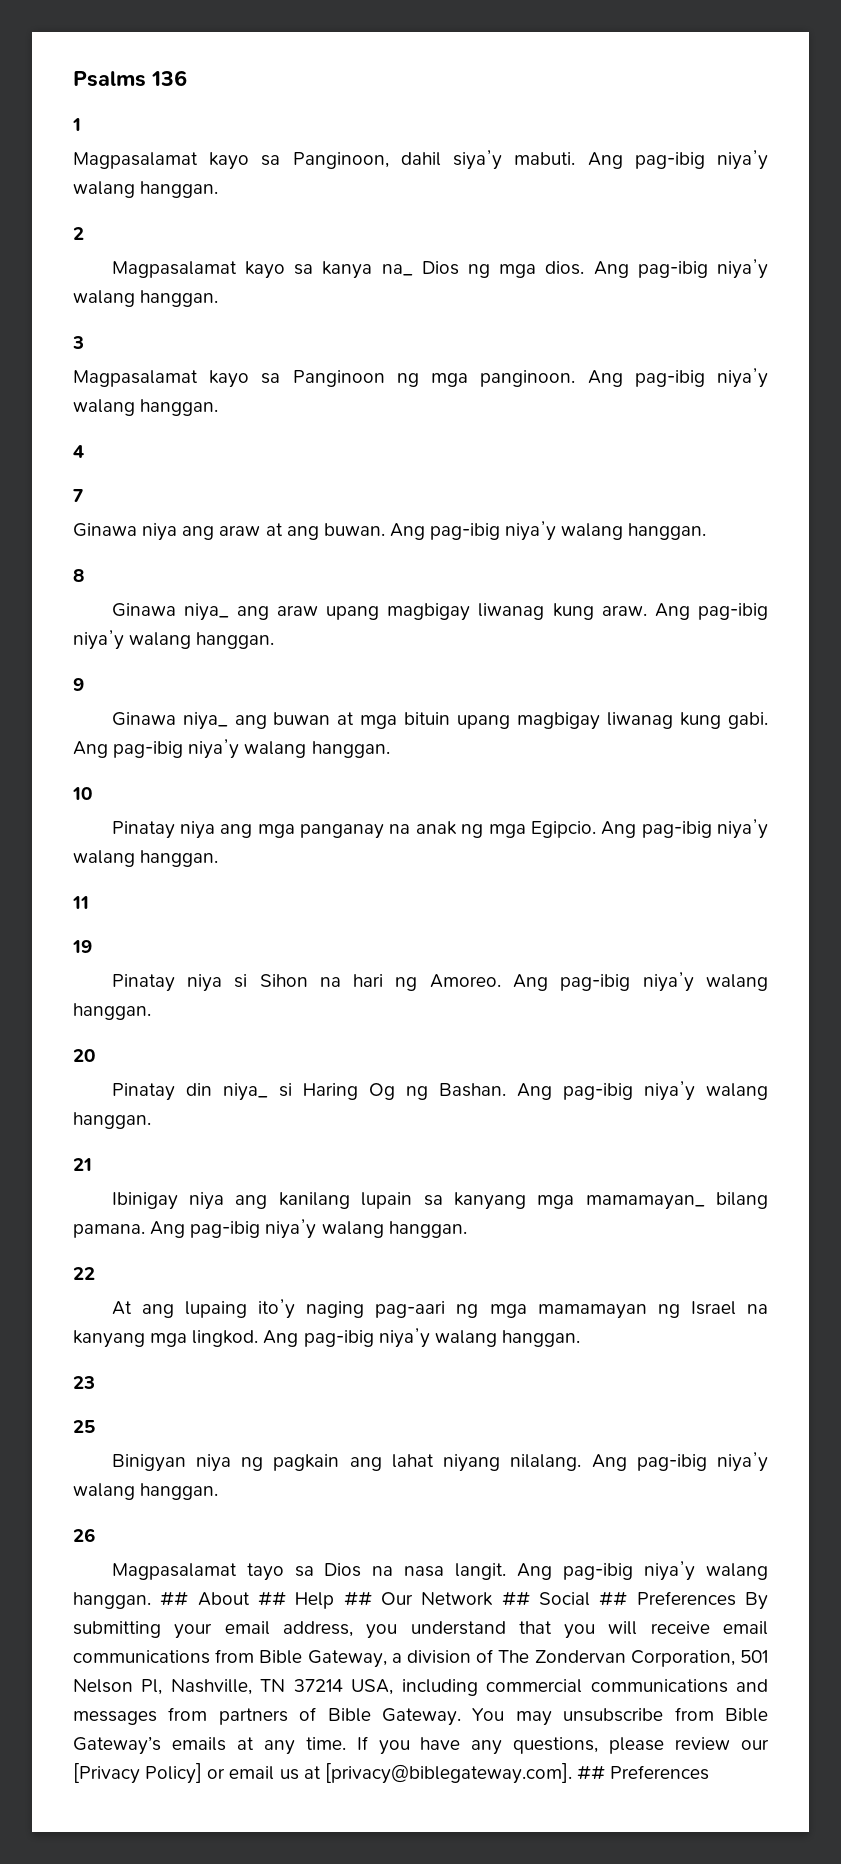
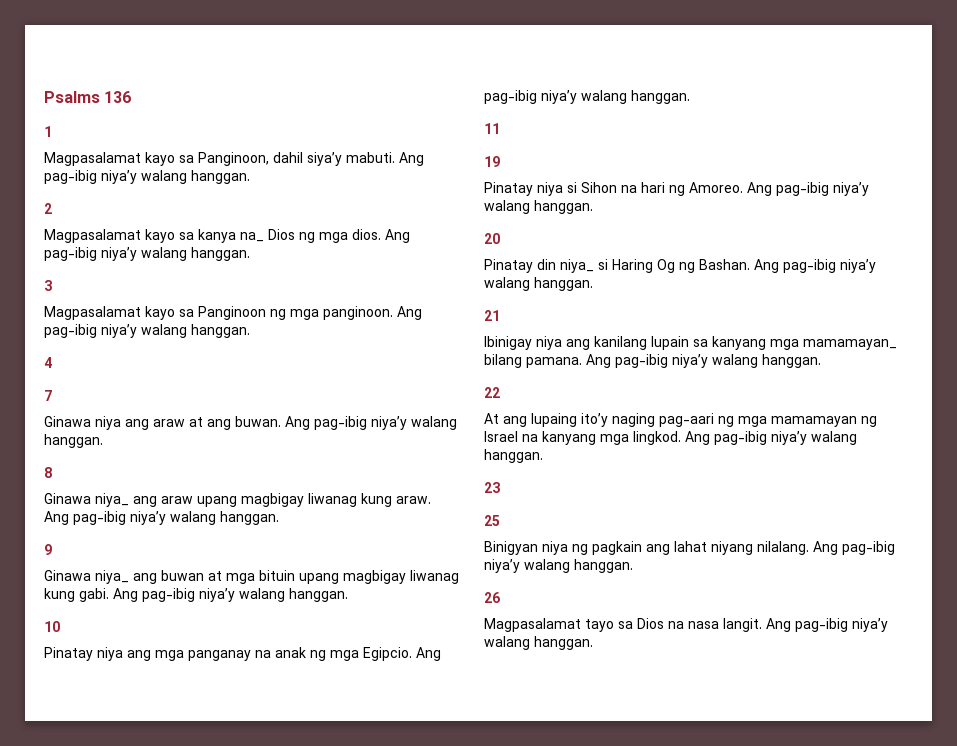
- ## About ## Help ## Our Network ## Social ## Preferences By submitting your email address, you understand that you will receive email communications from Bible Gateway, a division of The Zondervan Corporation, 501 Nelson Pl, Nashville, TN 37214 USA, including commercial communications and messages from partners of Bible Gateway. You may unsubscribe from Bible Gateway’s emails at any time. If you have any questions, please review our [Privacy Policy] or email us at [privacy@biblegateway.com]. ## Preferences

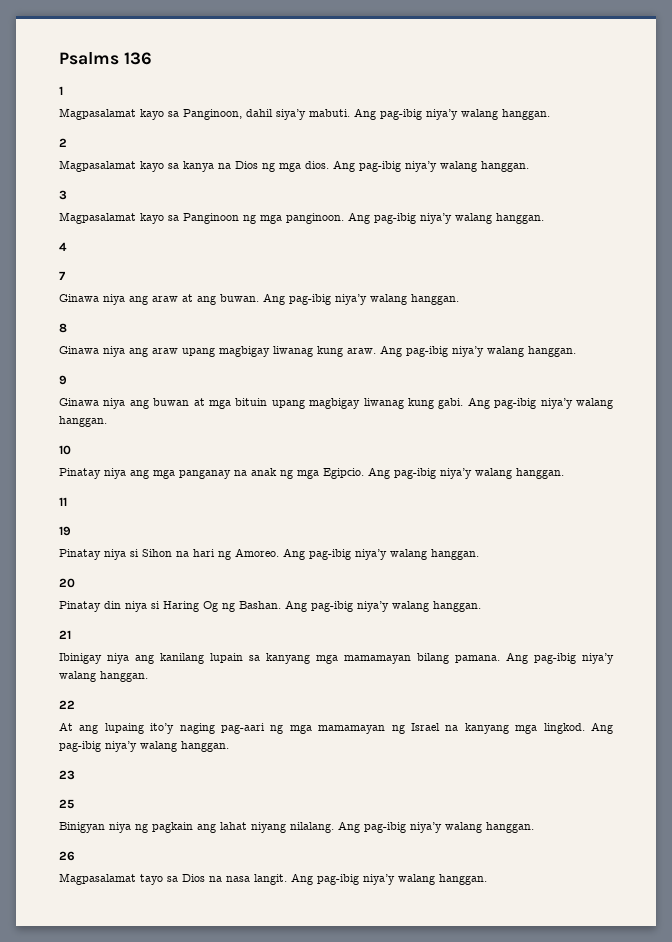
- Magpasalamat kayo sa kanya na_ Dios ng mga dios.
+ Magpasalamat kayo sa kanya na Dios ng mga dios.
- Ginawa niya_ ang araw upang magbigay liwanag kung araw.
+ Ginawa niya ang araw upang magbigay liwanag kung araw.
- Ginawa niya_ ang buwan at mga bituin upang magbigay liwanag kung gabi.
+ Ginawa niya ang buwan at mga bituin upang magbigay liwanag kung gabi.
- Pinatay din niya_ si Haring Og ng Bashan.
+ Pinatay din niya si Haring Og ng Bashan.
- Ibinigay niya ang kanilang lupain sa kanyang mga mamamayan_ bilang pamana.
+ Ibinigay niya ang kanilang lupain sa kanyang mga mamamayan bilang pamana.

